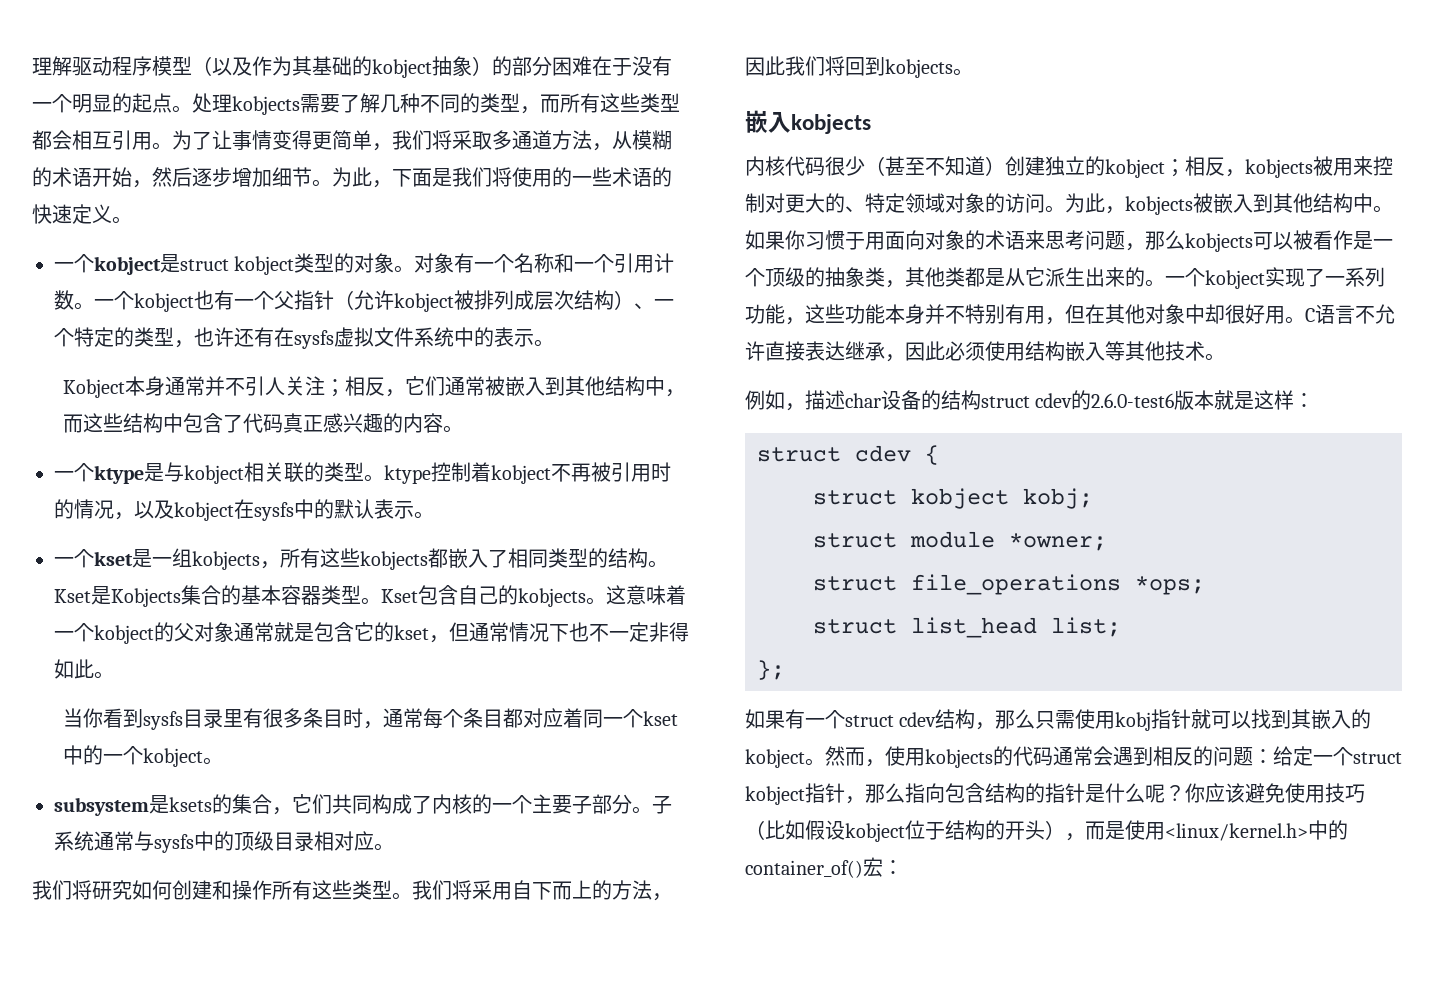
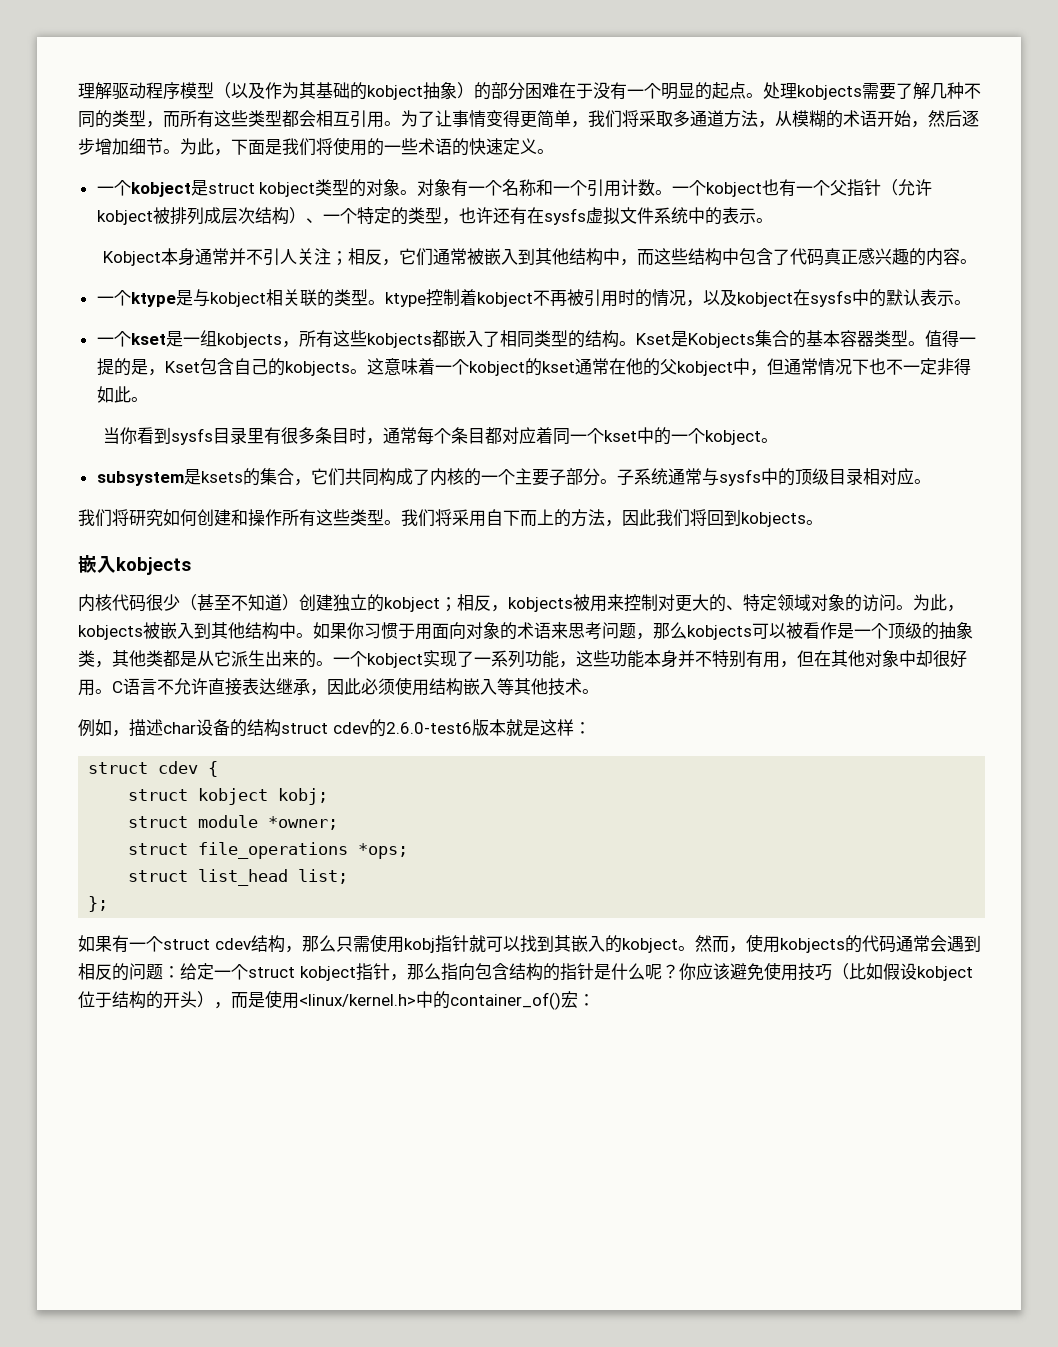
- Kset包含自己的kobjects。
+ 值得一提的是，Kset包含自己的kobjects。
- 这意味着一个kobject的父对象通常就是包含它的kset，但通常情况下也不一定非得如此。
+ 这意味着一个kobject的kset通常在他的父kobject中，但通常情况下也不一定非得如此。

